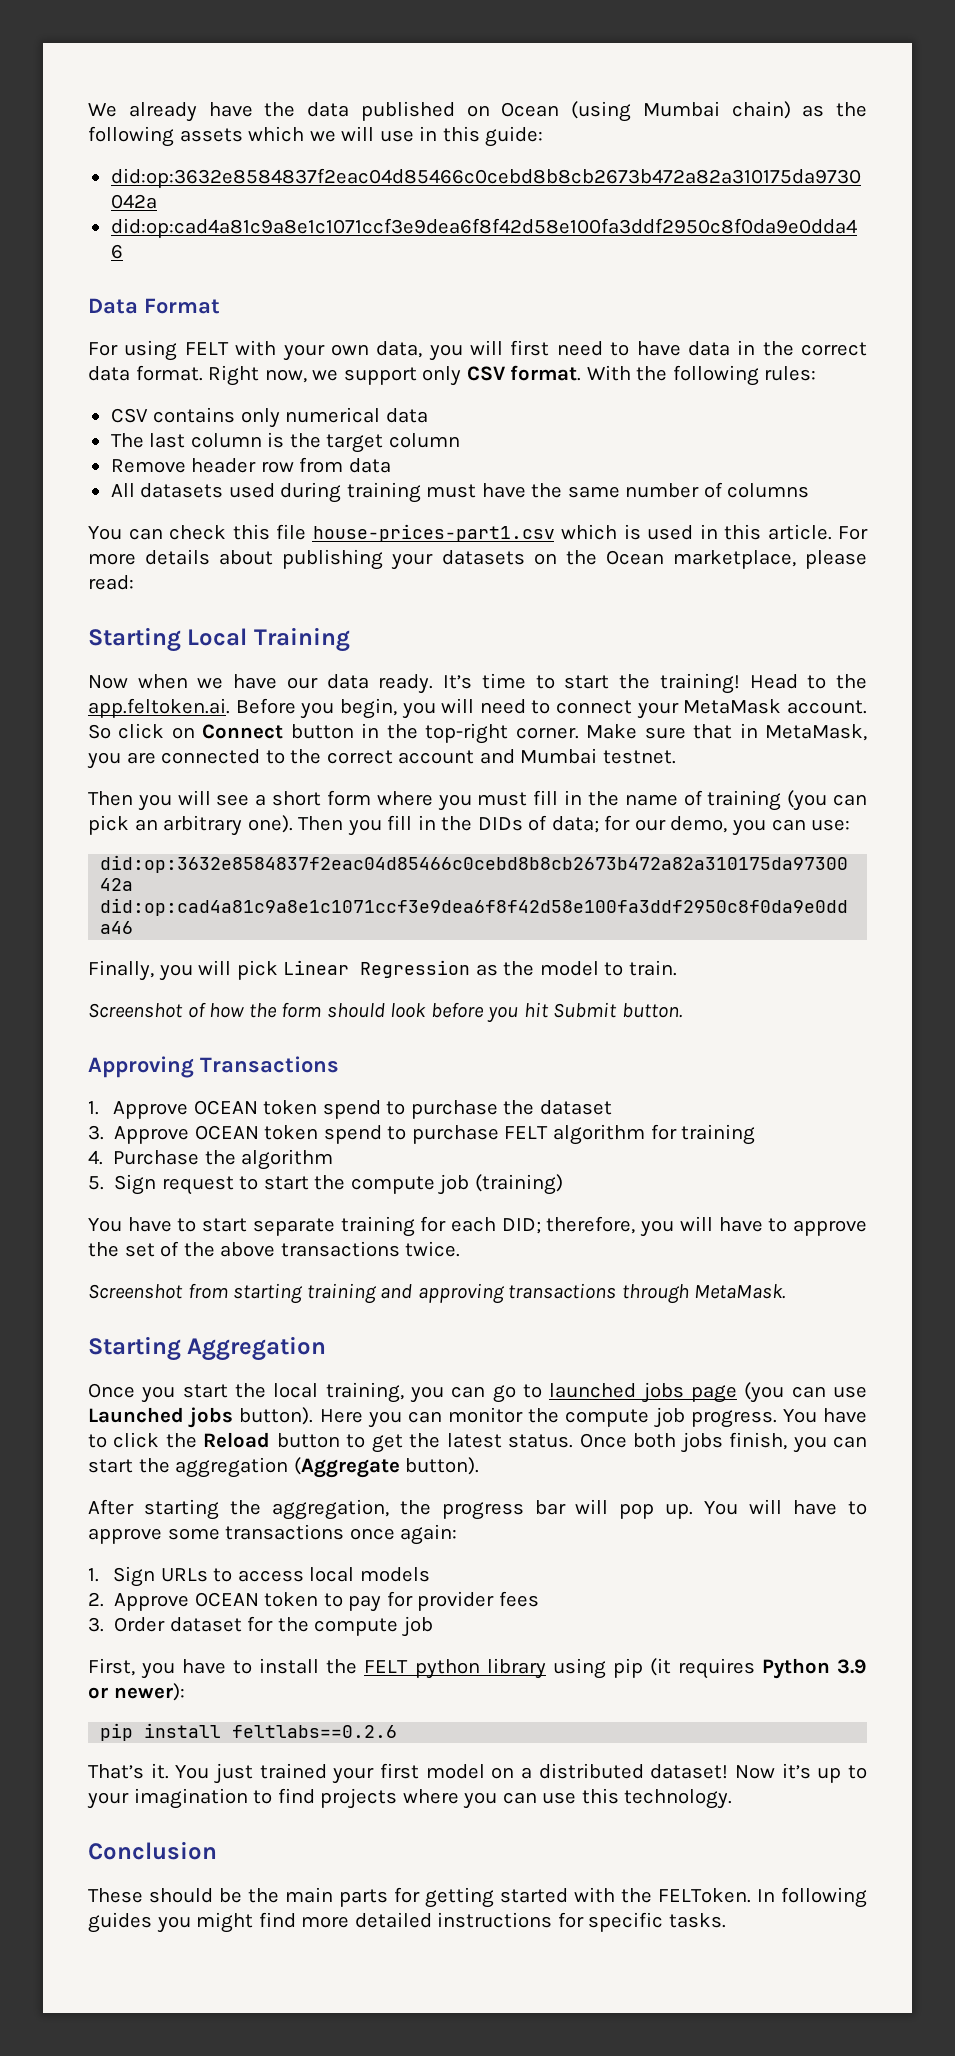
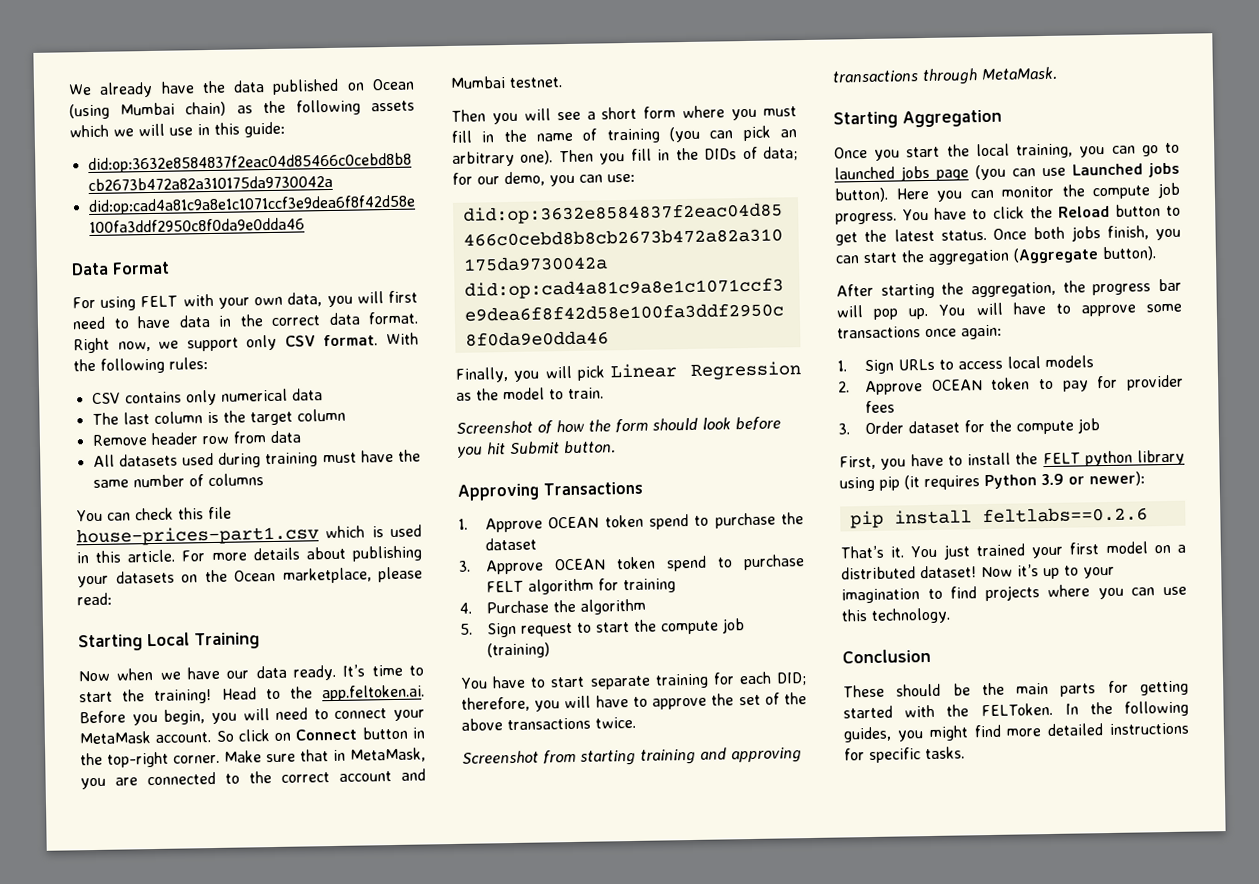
- In following guides you might find more detailed instructions for specific tasks.
+ In the following guides, you might find more detailed instructions for specific tasks.

